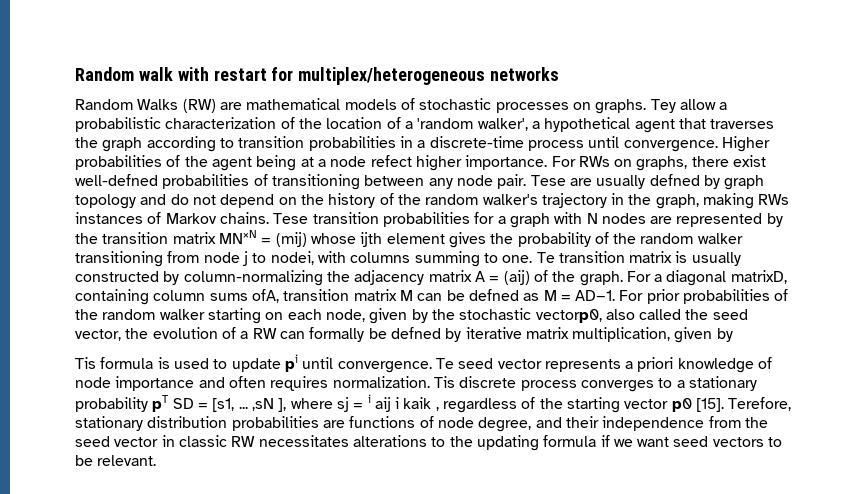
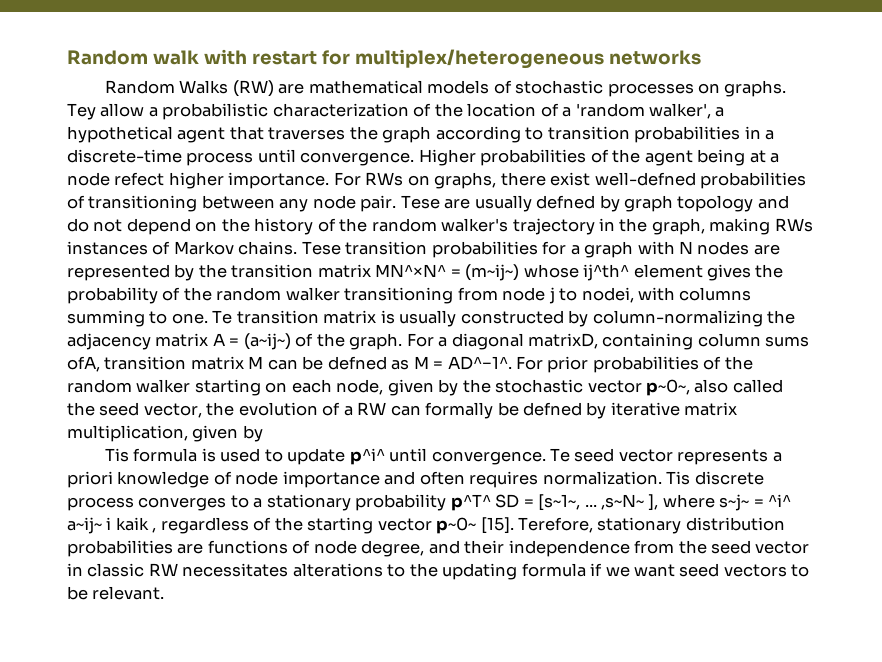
- Tese transition probabilities for a graph with N nodes are represented by the transition matrix MN×N = (mij) whose ijth element gives the probability of the random walker transitioning from node j to nodei, with columns summing to one.
+ Tese transition probabilities for a graph with N nodes are represented by the transition matrix MN^×N^ = (m~ij~) whose ij^th^ element gives the probability of the random walker transitioning from node j to nodei, with columns summing to one.
- Te transition matrix is usually constructed by column-normalizing the adjacency matrix A = (aij) of the graph.
+ Te transition matrix is usually constructed by column-normalizing the adjacency matrix A = (a~ij~) of the graph.
- For a diagonal matrixD, containing column sums ofA, transition matrix M can be defned as M = AD−1.
+ For a diagonal matrixD, containing column sums ofA, transition matrix M can be defned as M = AD^−1^.
- For prior probabilities of the random walker starting on each node, given by the stochastic vectorp0, also called the seed vector, the evolution of a RW can formally be defned by iterative matrix multiplication, given by
+ For prior probabilities of the random walker starting on each node, given by the stochastic vector p~0~, also called the seed vector, the evolution of a RW can formally be defned by iterative matrix multiplication, given by
- Tis formula is used to update pi until convergence.
+ Tis formula is used to update p^i^ until convergence.
- Tis discrete process converges to a stationary probability pT SD = [s1, ... ,sN ], where sj = i aij i kaik , regardless of the starting vector p0 [15].
+ Tis discrete process converges to a stationary probability p^T^ SD = [s~1~, ... ,s~N~ ], where s~j~ = ^i^ a~ij~ i kaik , regardless of the starting vector p~0~ [15].

